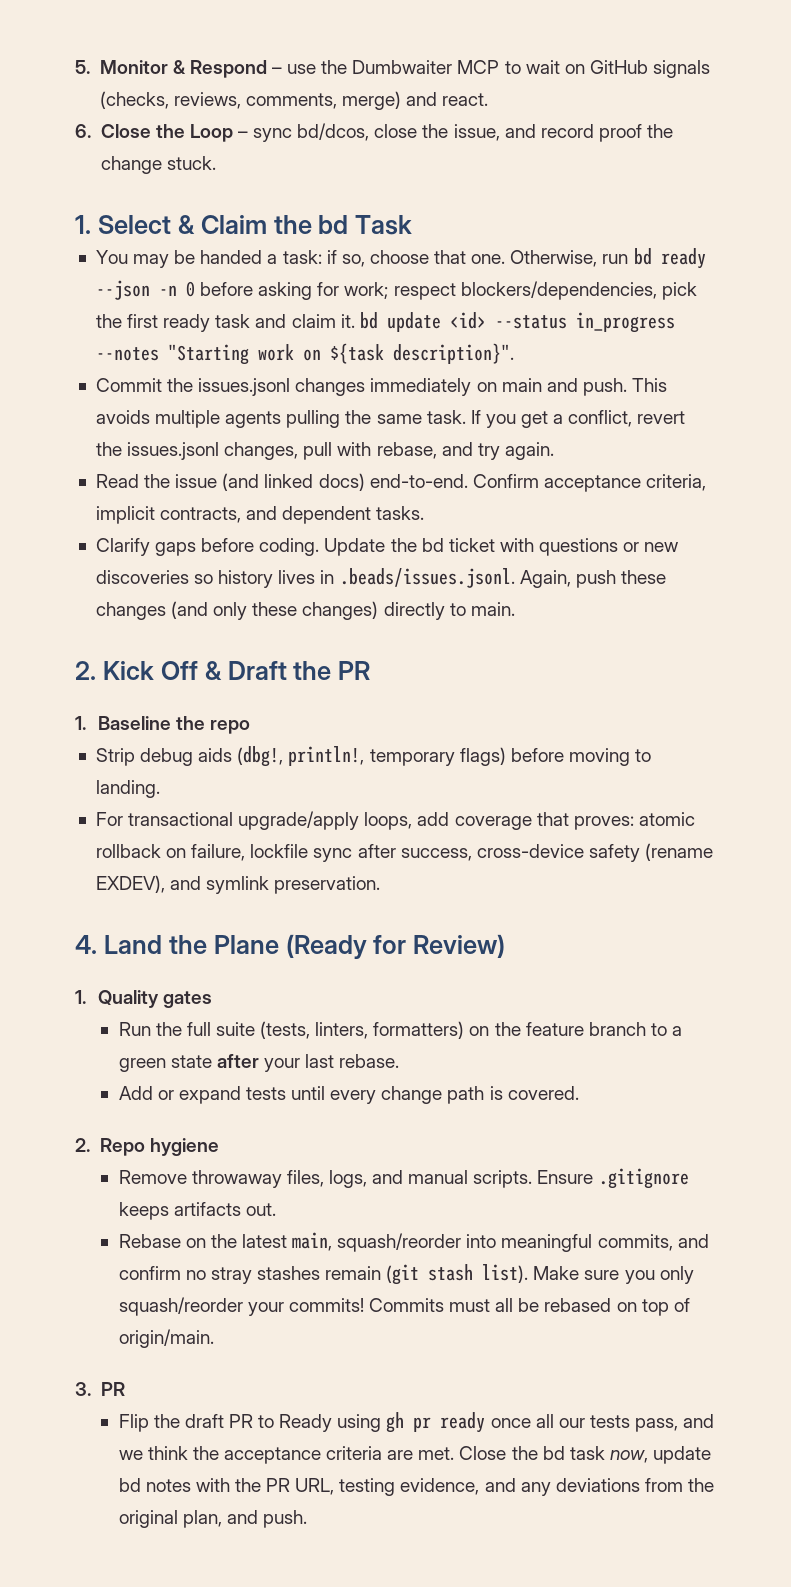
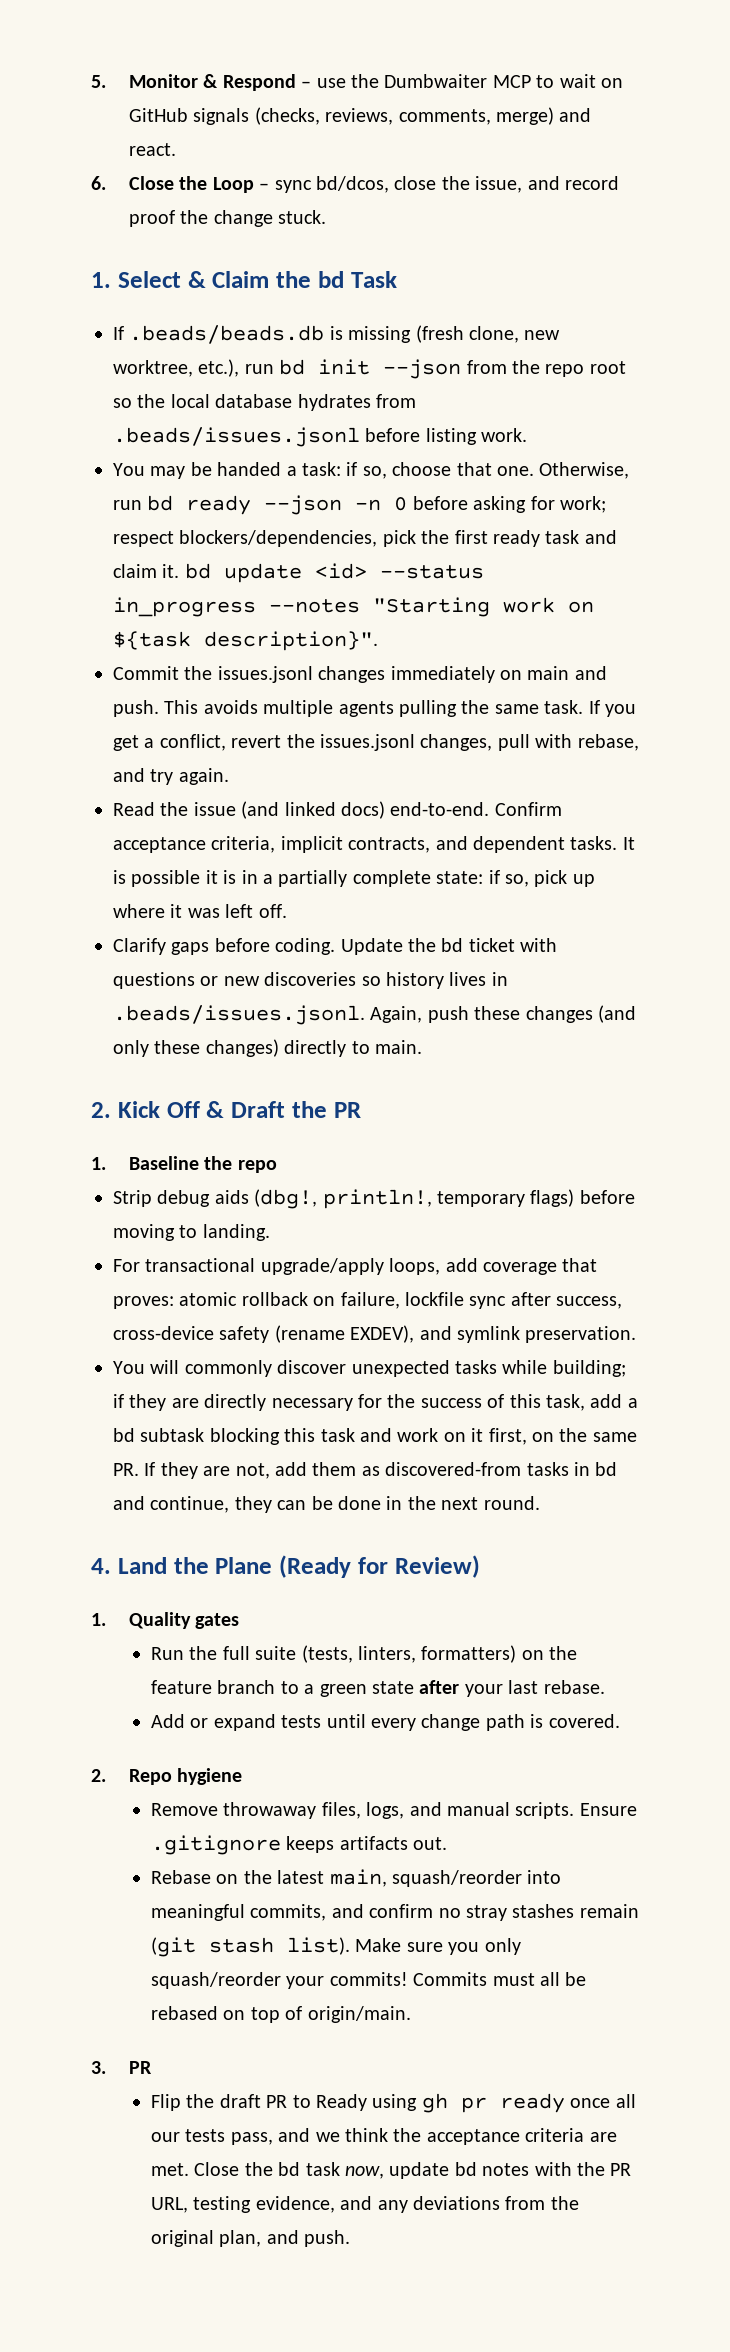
+ If .beads/beads.db is missing (fresh clone, new worktree, etc.), run bd init --json from the repo root so the local database hydrates from .beads/issues.jsonl before listing work.
+ It is possible it is in a partially complete state: if so, pick up where it was left off.
+ You will commonly discover unexpected tasks while building; if they are directly necessary for the success of this task, add a bd subtask blocking this task and work on it first, on the same PR. If they are not, add them as discovered-from tasks in bd and continue, they can be done in the next round.

